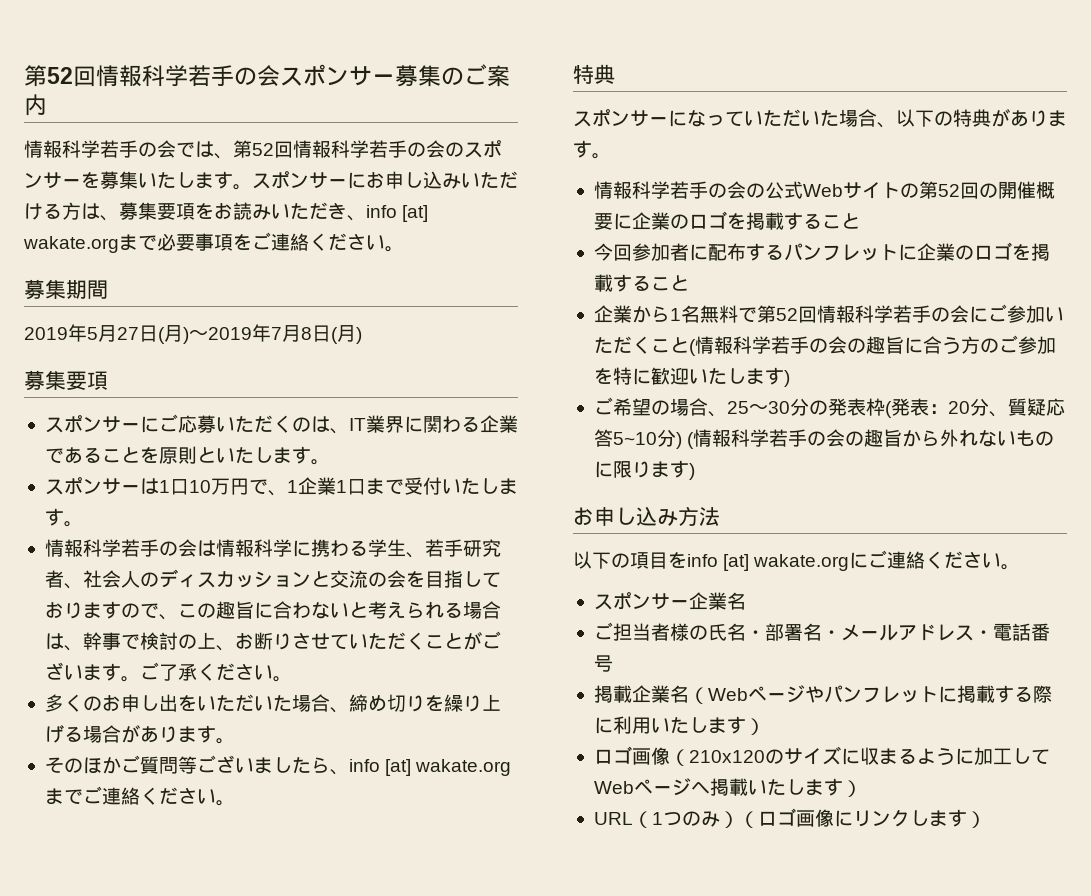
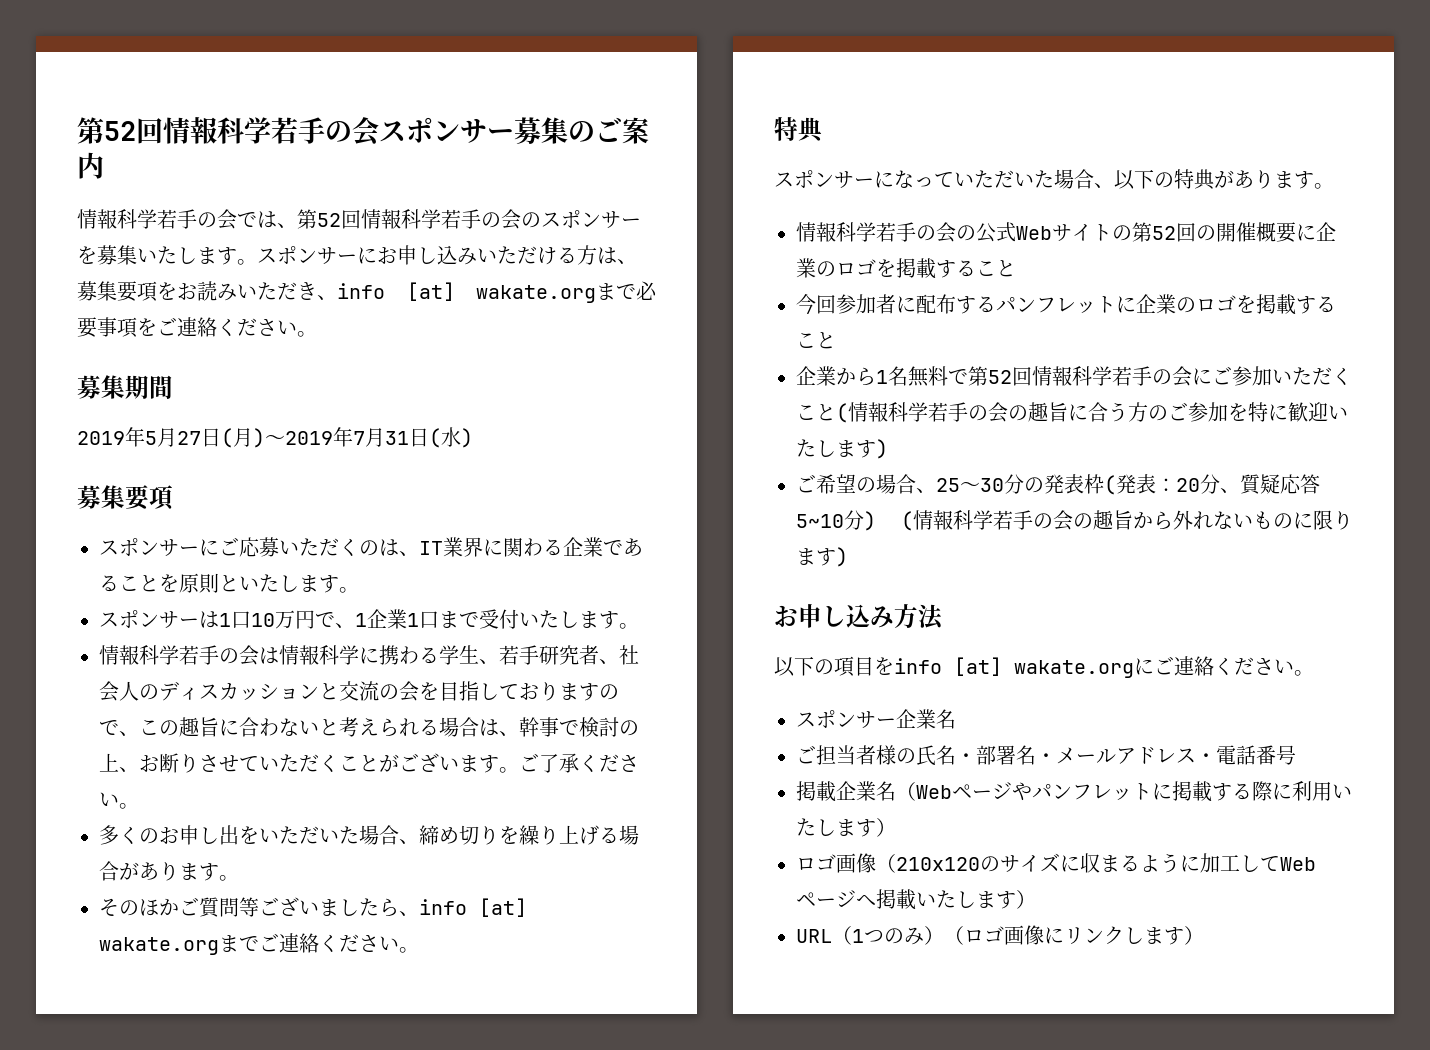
- 2019年5月27日(月)〜2019年7月8日(月)
+ 2019年5月27日(月)〜2019年7月31日(水)

